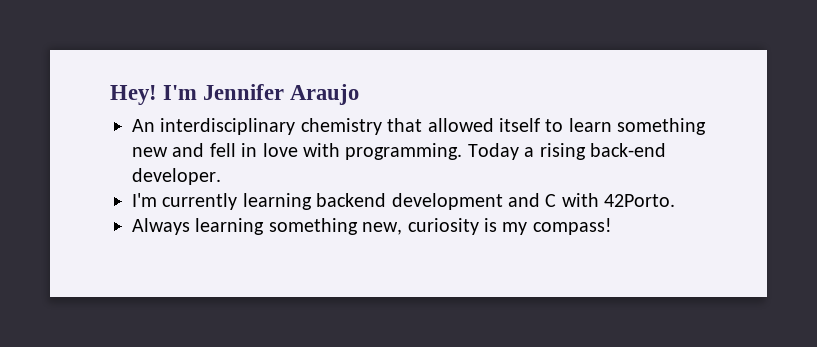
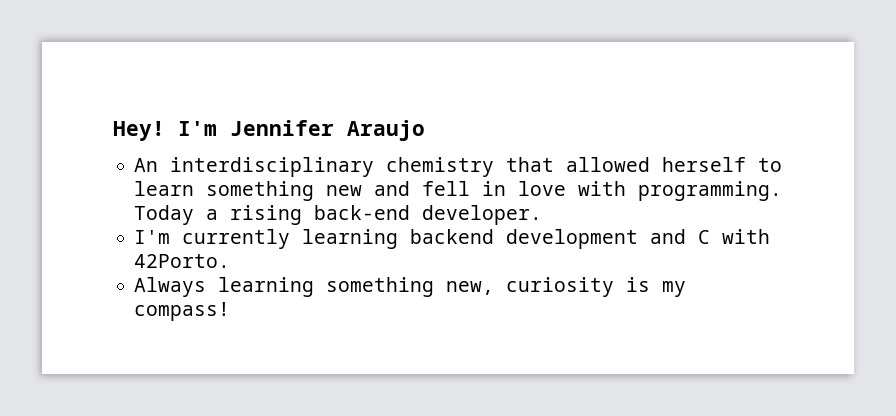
- An interdisciplinary chemistry that allowed itself to learn something new and fell in love with programming.
+ An interdisciplinary chemistry that allowed herself to learn something new and fell in love with programming.

